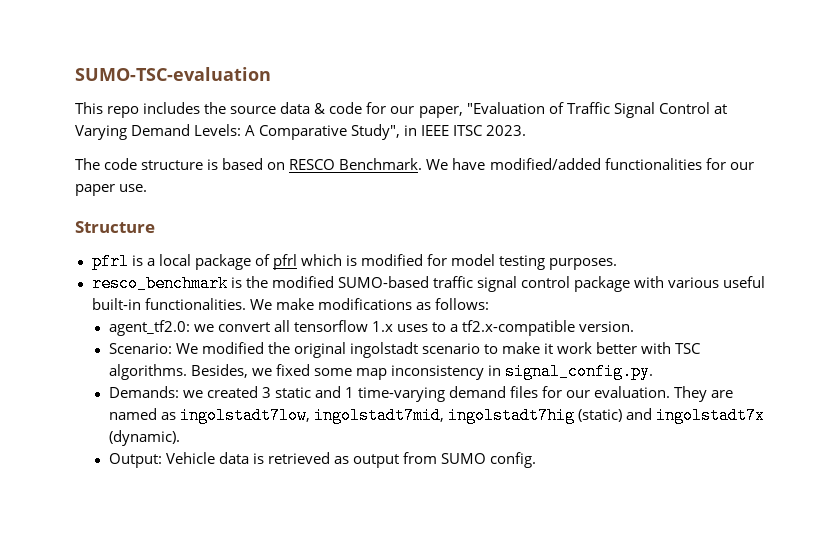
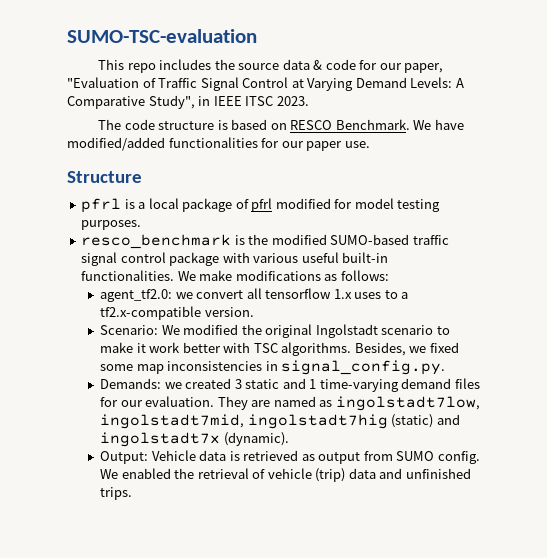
- pfrl is a local package of pfrl which is modified for model testing purposes.
+ pfrl is a local package of pfrl modified for model testing purposes.
- Scenario: We modified the original ingolstadt scenario to make it work better with TSC algorithms.
+ Scenario: We modified the original Ingolstadt scenario to make it work better with TSC algorithms.
- Besides, we fixed some map inconsistency in signal_config.py.
+ Besides, we fixed some map inconsistencies in signal_config.py.
+ We enabled the retrieval of vehicle (trip) data and unfinished trips.

